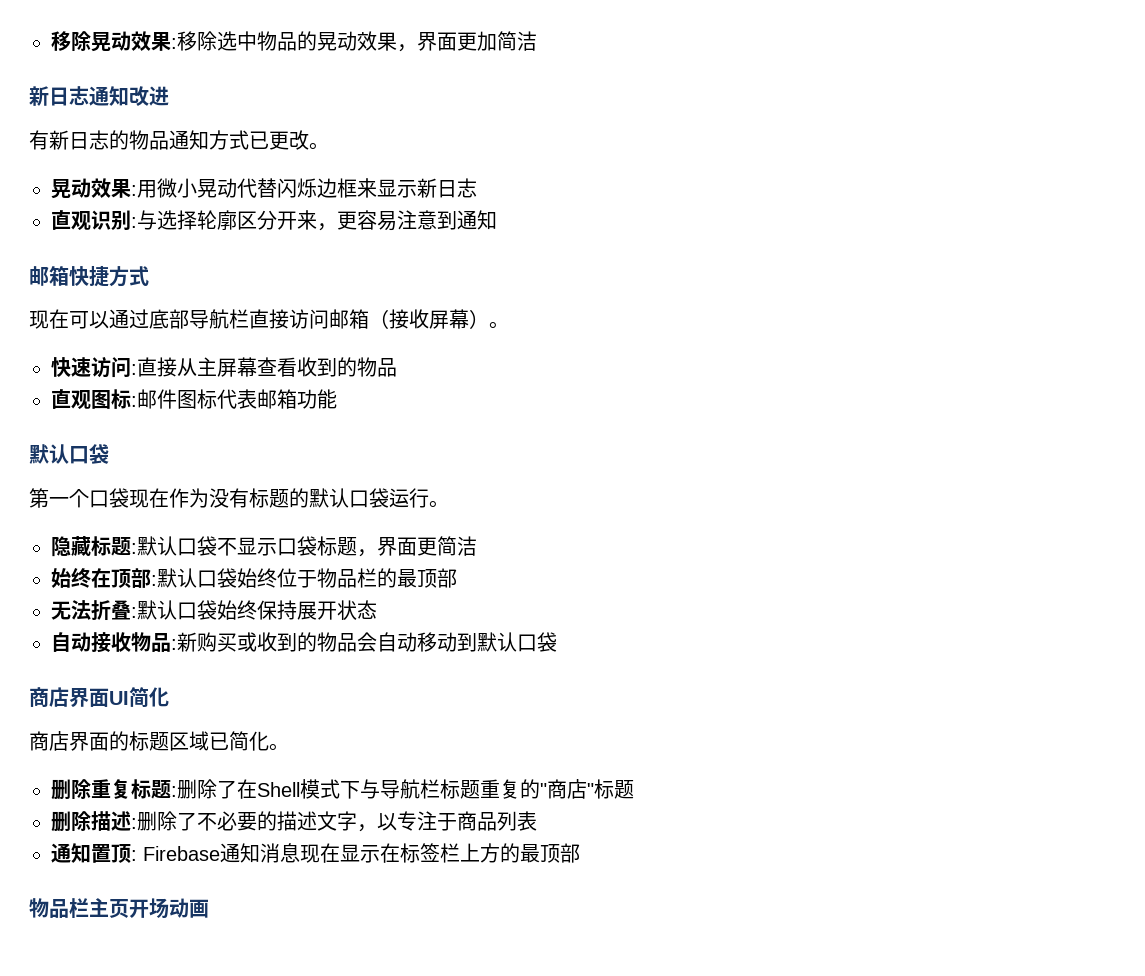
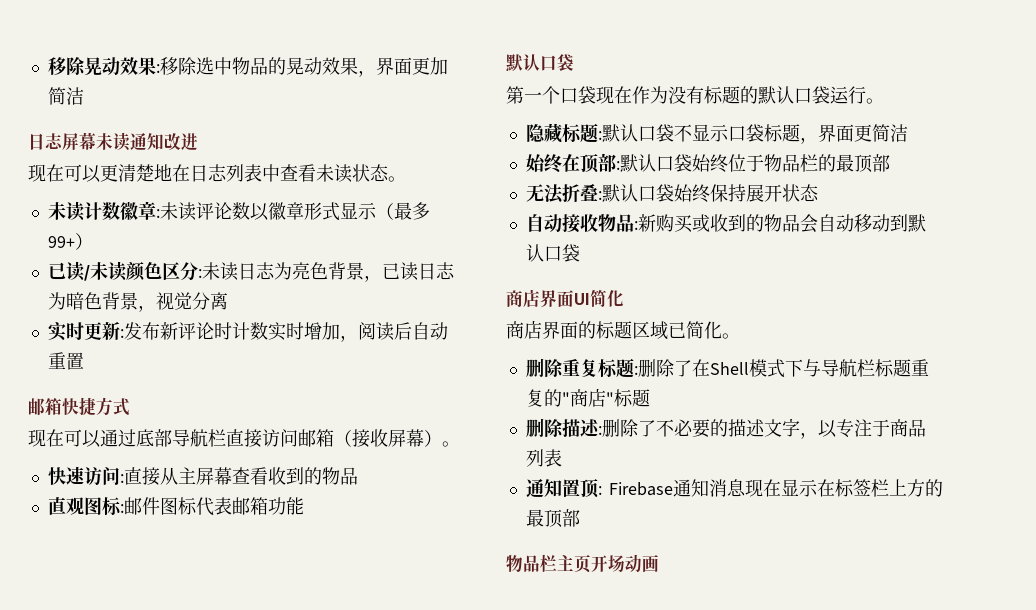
- 新日志通知改进
+ 日志屏幕未读通知改进
- 有新日志的物品通知方式已更改。
- 晃动效果:用微小晃动代替闪烁边框来显示新日志
- 直观识别:与选择轮廓区分开来，更容易注意到通知
+ 现在可以更清楚地在日志列表中查看未读状态。
+ 未读计数徽章:未读评论数以徽章形式显示（最多99+）
+ 已读/未读颜色区分:未读日志为亮色背景，已读日志为暗色背景，视觉分离
+ 实时更新:发布新评论时计数实时增加，阅读后自动重置

